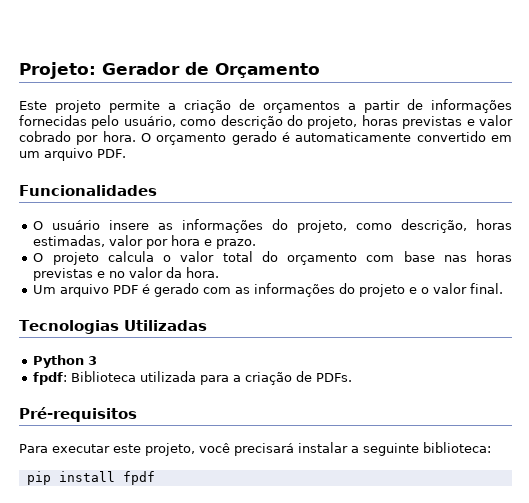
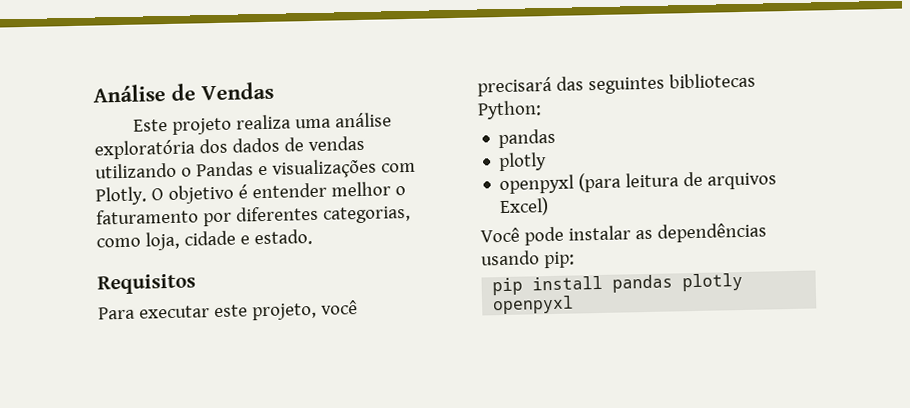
- Projeto: Gerador de Orçamento
- Este projeto permite a criação de orçamentos a partir de informações fornecidas pelo usuário, como descrição do projeto, horas previstas e valor cobrado por hora. O orçamento gerado é automaticamente convertido em um arquivo PDF.
- Funcionalidades
- O usuário insere as informações do projeto, como descrição, horas estimadas, valor por hora e prazo.
- O projeto calcula o valor total do orçamento com base nas horas previstas e no valor da hora.
- Um arquivo PDF é gerado com as informações do projeto e o valor final.
- Tecnologias Utilizadas
- Python 3
- fpdf: Biblioteca utilizada para a criação de PDFs.
- Pré-requisitos
+ Análise de Vendas
+ Este projeto realiza uma análise exploratória dos dados de vendas utilizando o Pandas e visualizações com Plotly. O objetivo é entender melhor o faturamento por diferentes categorias, como loja, cidade e estado.
+ Requisitos
- Para executar este projeto, você precisará instalar a seguinte biblioteca:
+ Para executar este projeto, você precisará das seguintes bibliotecas Python:
+ pandas
+ plotly
+ openpyxl (para leitura de arquivos Excel)
+ Você pode instalar as dependências usando pip:
- pip install fpdf
+ pip install pandas plotly openpyxl

